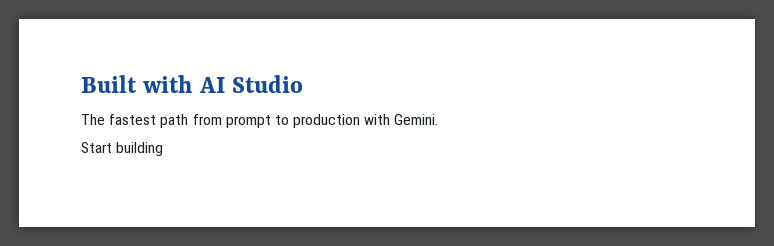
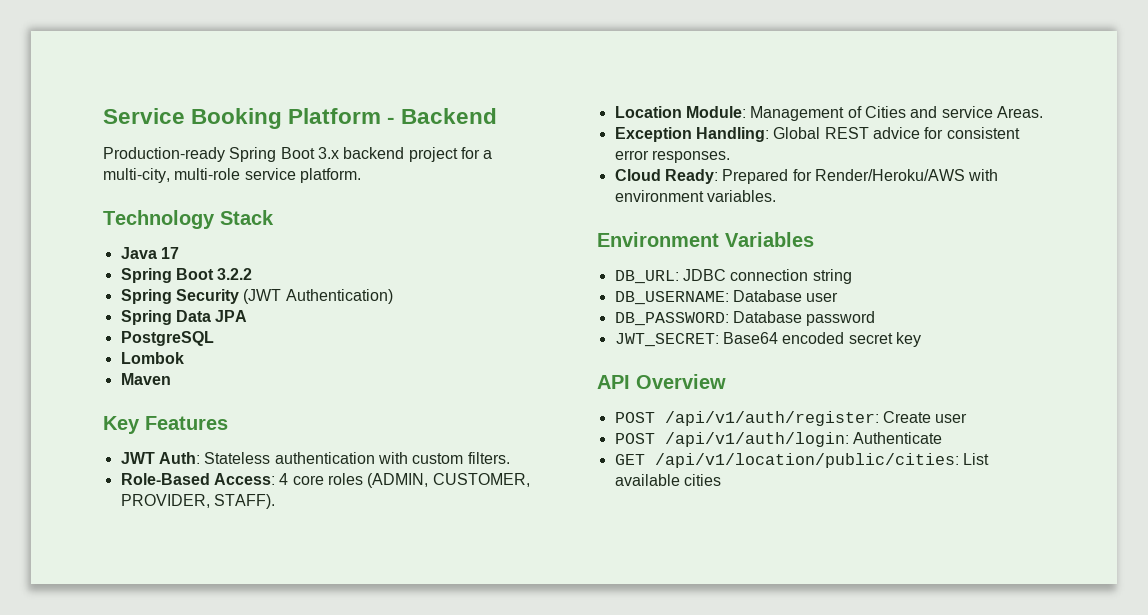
- Built with AI Studio
- The fastest path from prompt to production with Gemini.
- Start building
+ Service Booking Platform - Backend
+ Production-ready Spring Boot 3.x backend project for a multi-city, multi-role service platform.
+ Technology Stack
+ Java 17
+ Spring Boot 3.2.2
+ Spring Security (JWT Authentication)
+ Spring Data JPA
+ PostgreSQL
+ Lombok
+ Maven
+ Key Features
+ JWT Auth: Stateless authentication with custom filters.
+ Role-Based Access: 4 core roles (ADMIN, CUSTOMER, PROVIDER, STAFF).
+ Location Module: Management of Cities and service Areas.
+ Exception Handling: Global REST advice for consistent error responses.
+ Cloud Ready: Prepared for Render/Heroku/AWS with environment variables.
+ Environment Variables
+ DB_URL: JDBC connection string
+ DB_USERNAME: Database user
+ DB_PASSWORD: Database password
+ JWT_SECRET: Base64 encoded secret key
+ API Overview
+ POST /api/v1/auth/register: Create user
+ POST /api/v1/auth/login: Authenticate
+ GET /api/v1/location/public/cities: List available cities

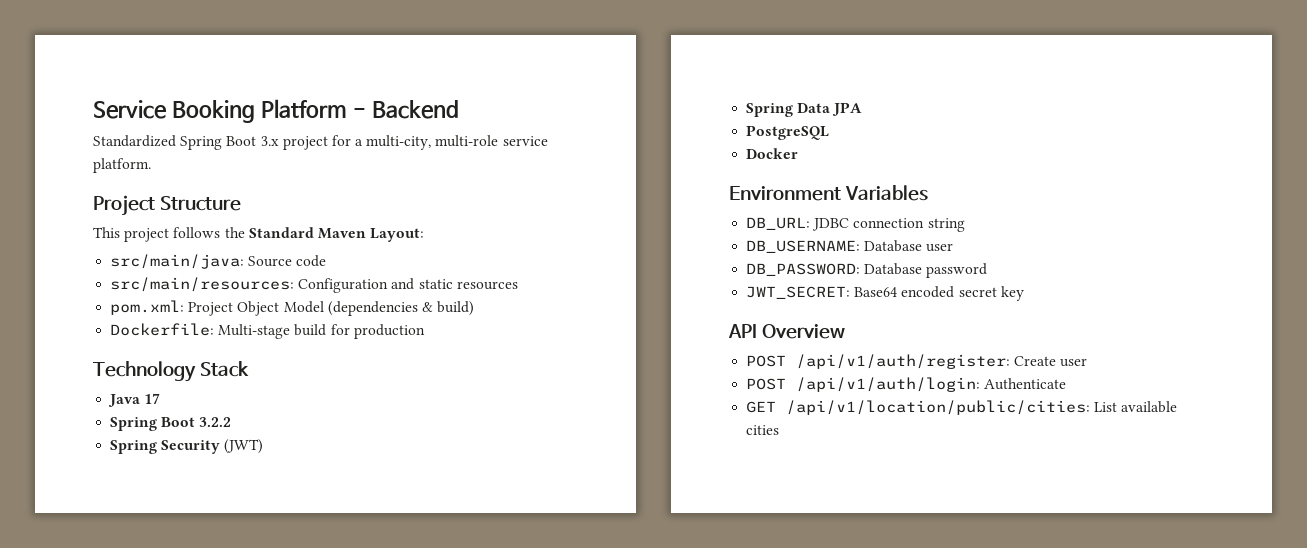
- Production-ready Spring Boot 3.x backend project for a multi-city, multi-role service platform.
+ Standardized Spring Boot 3.x project for a multi-city, multi-role service platform.
+ Project Structure
+ This project follows the Standard Maven Layout:
+ src/main/java: Source code
+ src/main/resources: Configuration and static resources
+ pom.xml: Project Object Model (dependencies & build)
+ Dockerfile: Multi-stage build for production
- Spring Security (JWT Authentication)
+ Spring Security (JWT)
- Lombok
- Maven
- Key Features
- JWT Auth: Stateless authentication with custom filters.
- Role-Based Access: 4 core roles (ADMIN, CUSTOMER, PROVIDER, STAFF).
- Location Module: Management of Cities and service Areas.
- Exception Handling: Global REST advice for consistent error responses.
- Cloud Ready: Prepared for Render/Heroku/AWS with environment variables.
+ Docker

